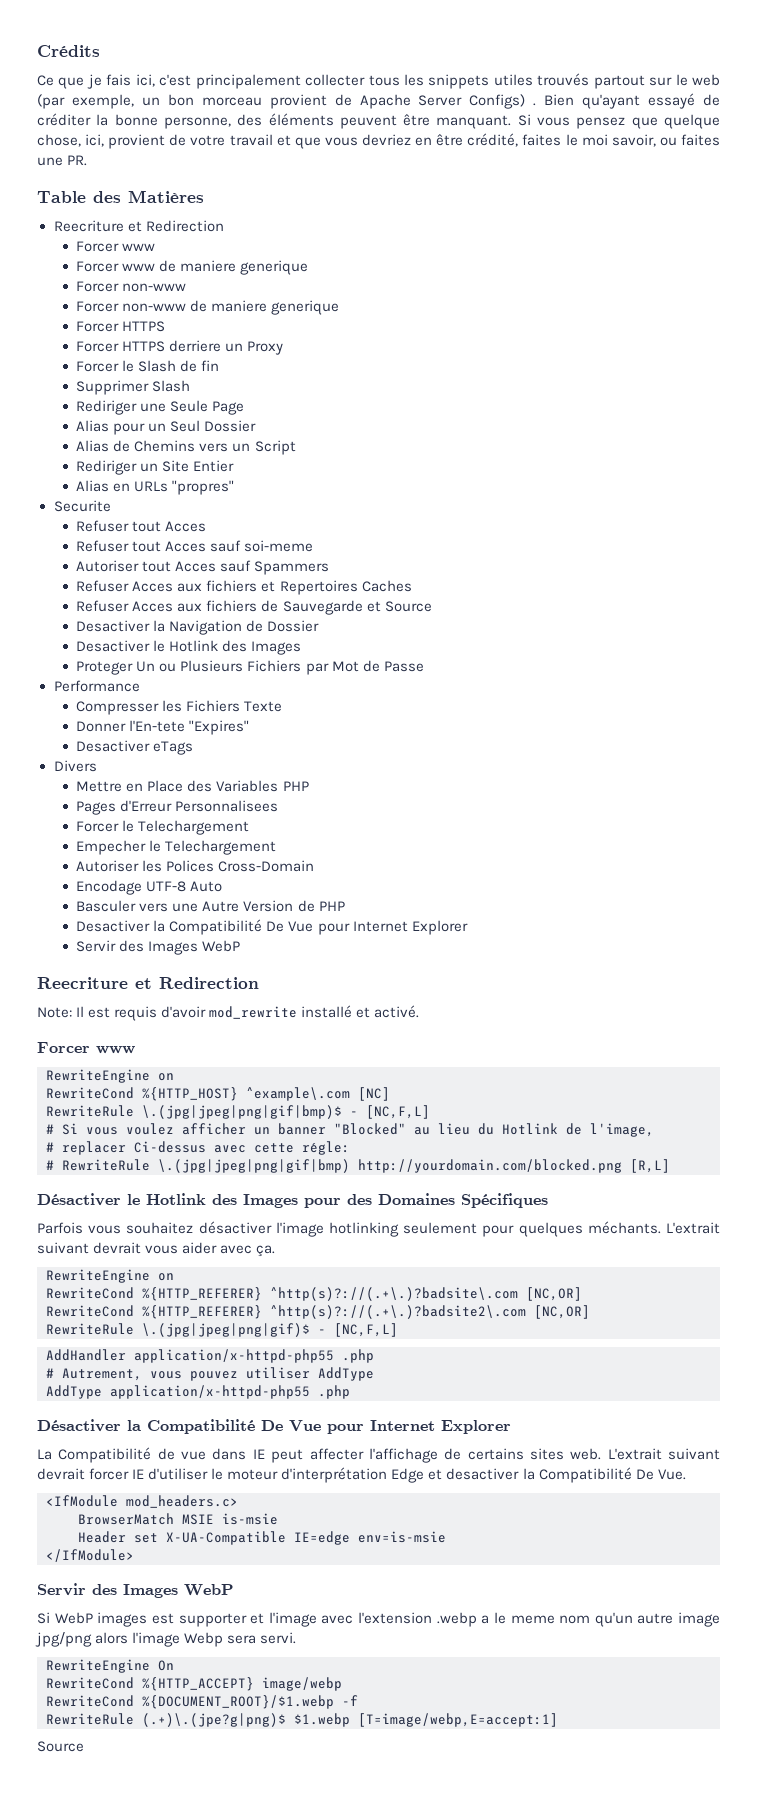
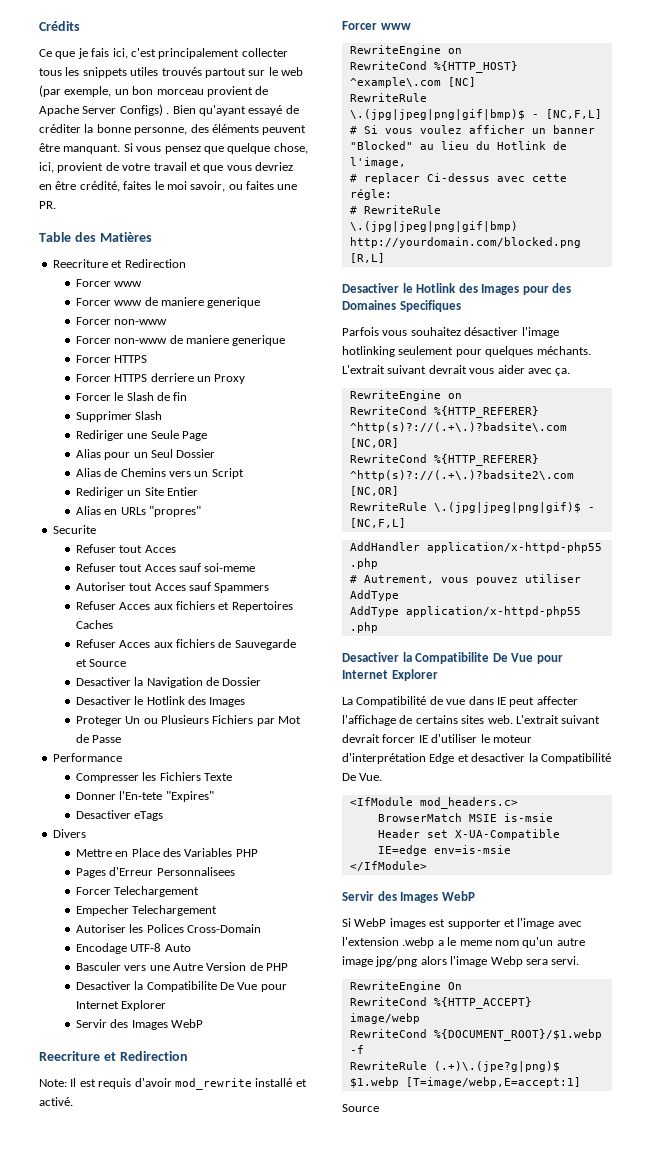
- Forcer le Telechargement
+ Forcer Telechargement
- Empecher le Telechargement
+ Empecher Telechargement
  Basculer vers une Autre Version de PHP
- Desactiver la Compatibilité De Vue pour Internet Explorer
+ Desactiver la Compatibilite De Vue pour Internet Explorer
- Désactiver le Hotlink des Images pour des Domaines Spécifiques
+ Desactiver le Hotlink des Images pour des Domaines Specifiques
  AddType application/x-httpd-php55 .php
- Désactiver la Compatibilité De Vue pour Internet Explorer
+ Desactiver la Compatibilite De Vue pour Internet Explorer

